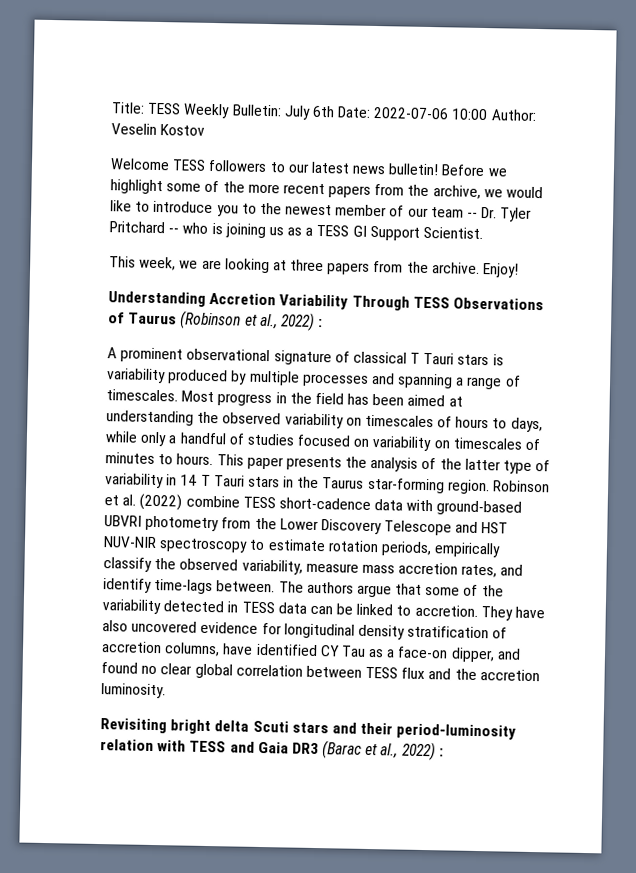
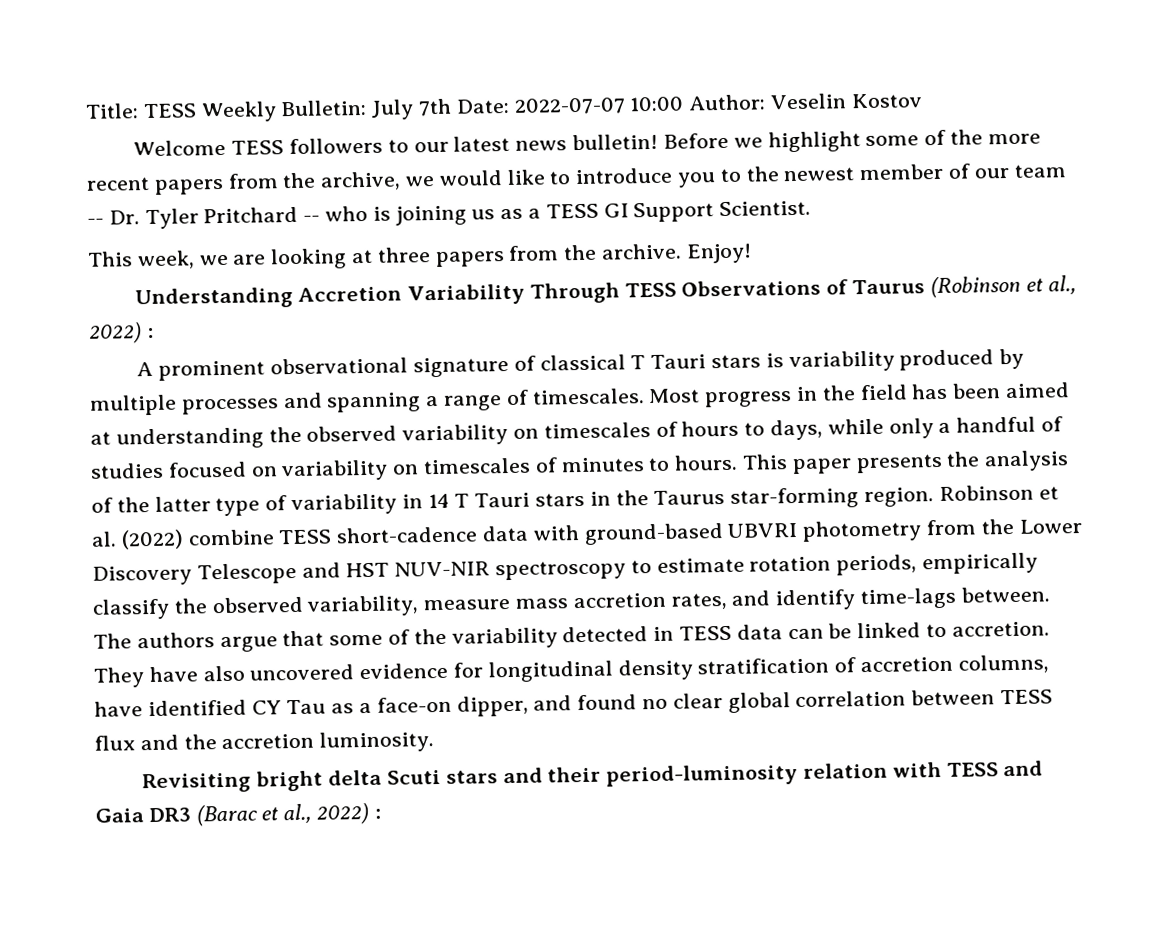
- Title: TESS Weekly Bulletin: July 6th Date: 2022-07-06 10:00 Author: Veselin Kostov
+ Title: TESS Weekly Bulletin: July 7th Date: 2022-07-07 10:00 Author: Veselin Kostov

